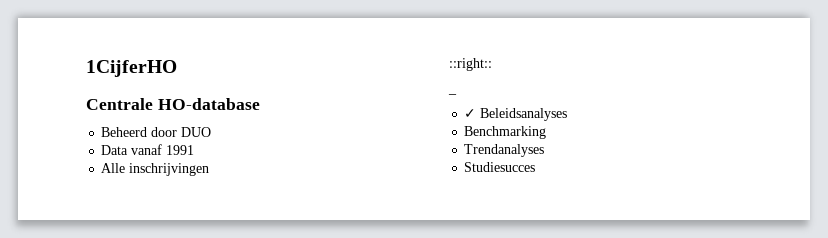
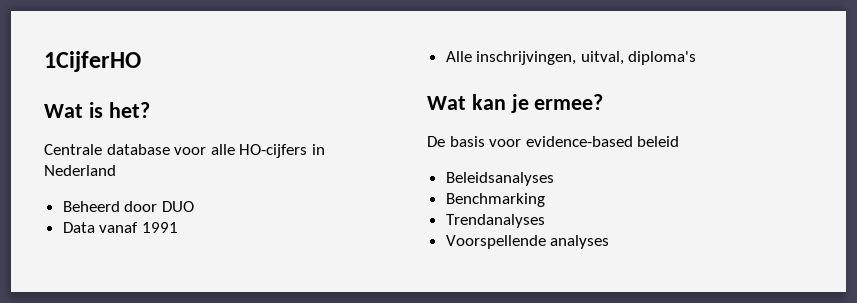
- Centrale HO-database
+ Wat is het?
+ Centrale database voor alle HO-cijfers in Nederland
- Alle inschrijvingen
- ::right::
- _
- ✓ Beleidsanalyses
+ Alle inschrijvingen, uitval, diploma's
+ Wat kan je ermee?
+ De basis voor evidence-based beleid
+ Beleidsanalyses
- Studiesucces
+ Voorspellende analyses

